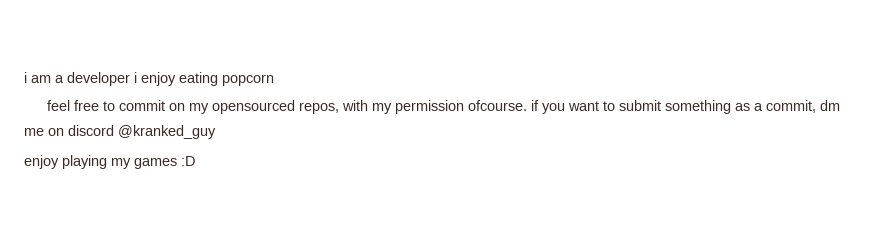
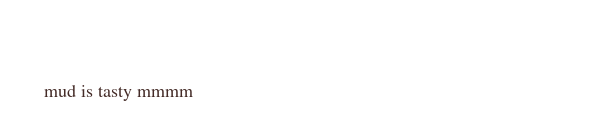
- i am a developer i enjoy eating popcorn
- feel free to commit on my opensourced repos, with my permission ofcourse. if you want to submit something as a commit, dm me on discord @kranked_guy
- enjoy playing my games :D
+ mud is tasty mmmm

